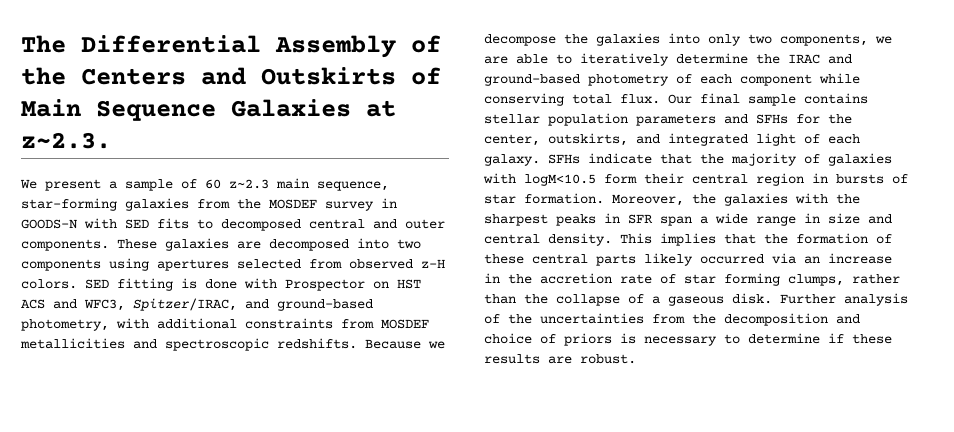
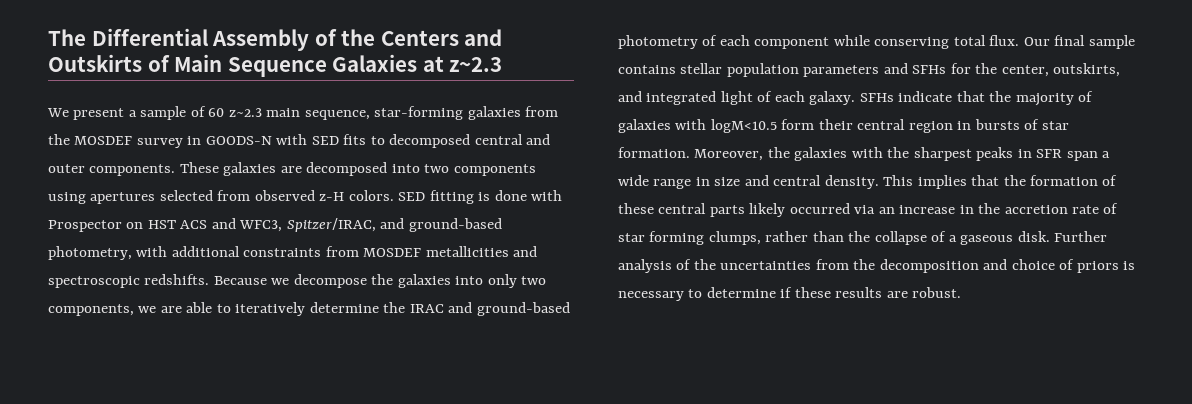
- The Differential Assembly of the Centers and Outskirts of Main Sequence Galaxies at z~2.3.
+ The Differential Assembly of the Centers and Outskirts of Main Sequence Galaxies at z~2.3

